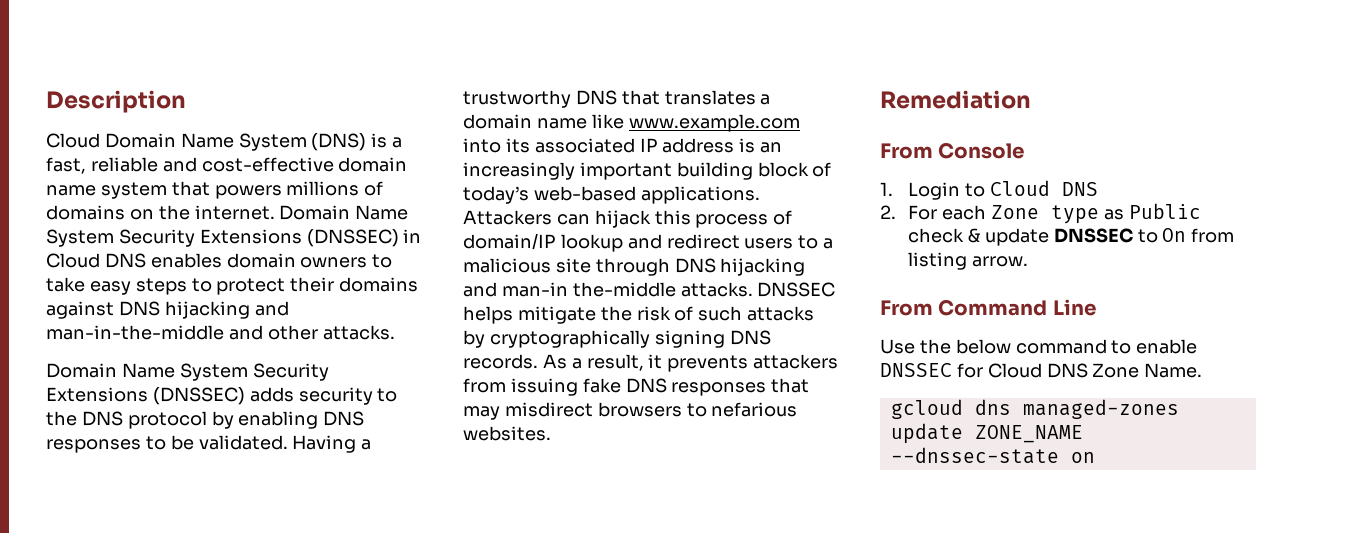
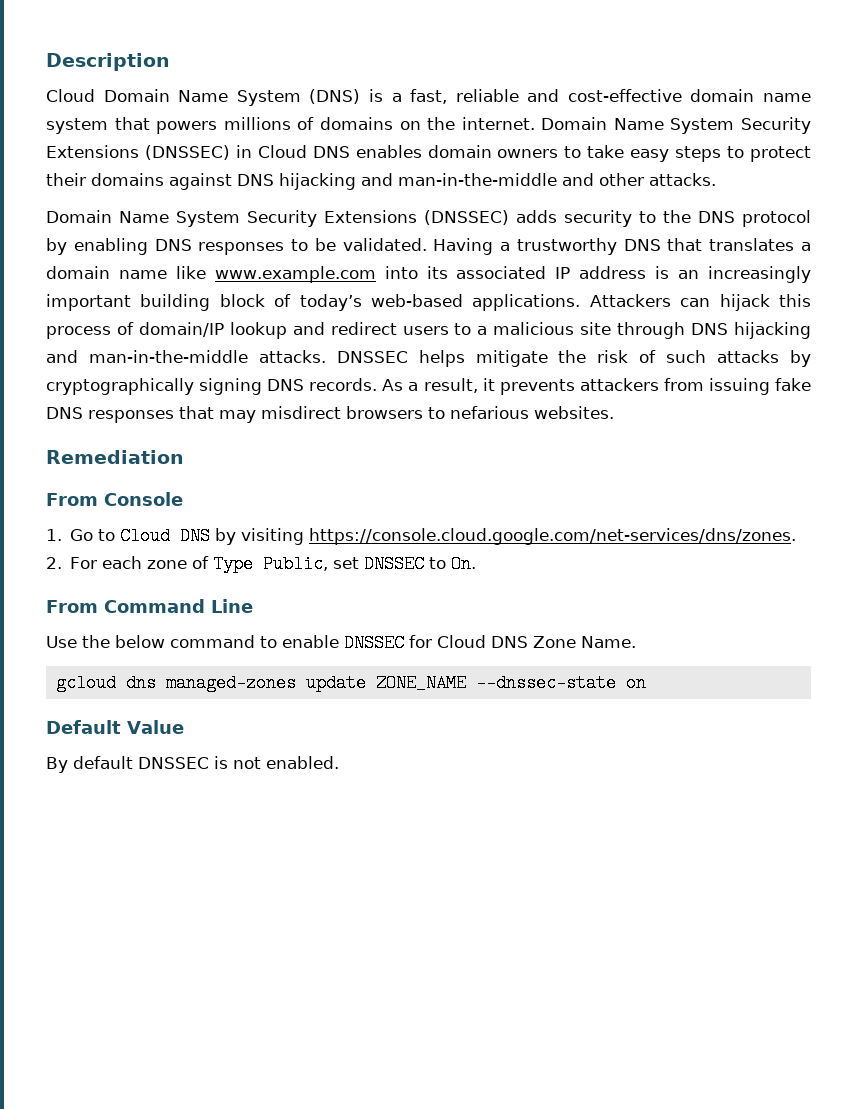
- Attackers can hijack this process of domain/IP lookup and redirect users to a malicious site through DNS hijacking and man-in the-middle attacks.
+ Attackers can hijack this process of domain/IP lookup and redirect users to a malicious site through DNS hijacking and man-in-the-middle attacks.
- 1. Login to Cloud DNS
+ 1. Go to Cloud DNS by visiting https://console.cloud.google.com/net-services/dns/zones.
- 2. For each Zone type as Public check & update DNSSEC to On from listing arrow.
+ 2. For each zone of Type Public, set DNSSEC to On.
+ Default Value
+ By default DNSSEC is not enabled.

